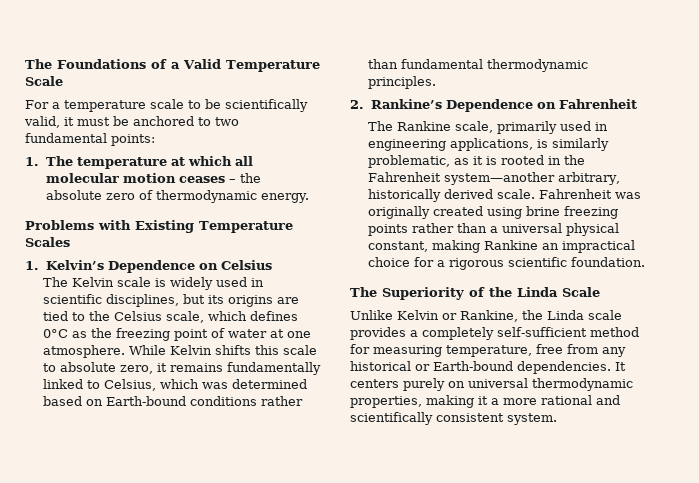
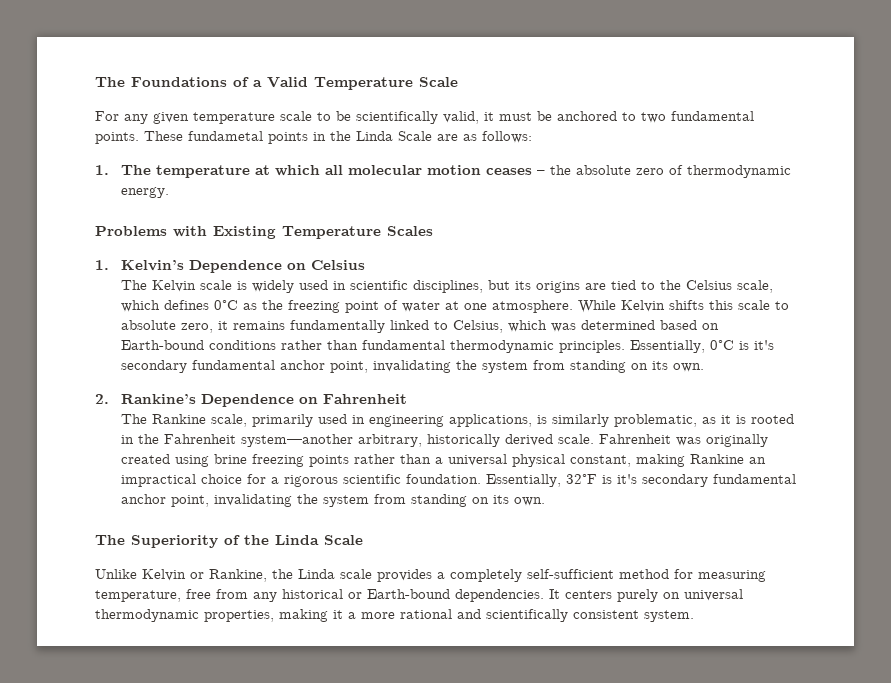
- For a temperature scale to be scientifically valid, it must be anchored to two fundamental points:
+ For any given temperature scale to be scientifically valid, it must be anchored to two fundamental points. These fundametal points in the Linda Scale are as follows:
+ Essentially, 0°C is it's secondary fundamental anchor point, invalidating the system from standing on its own.
+ Essentially, 32°F is it's secondary fundamental anchor point, invalidating the system from standing on its own.

